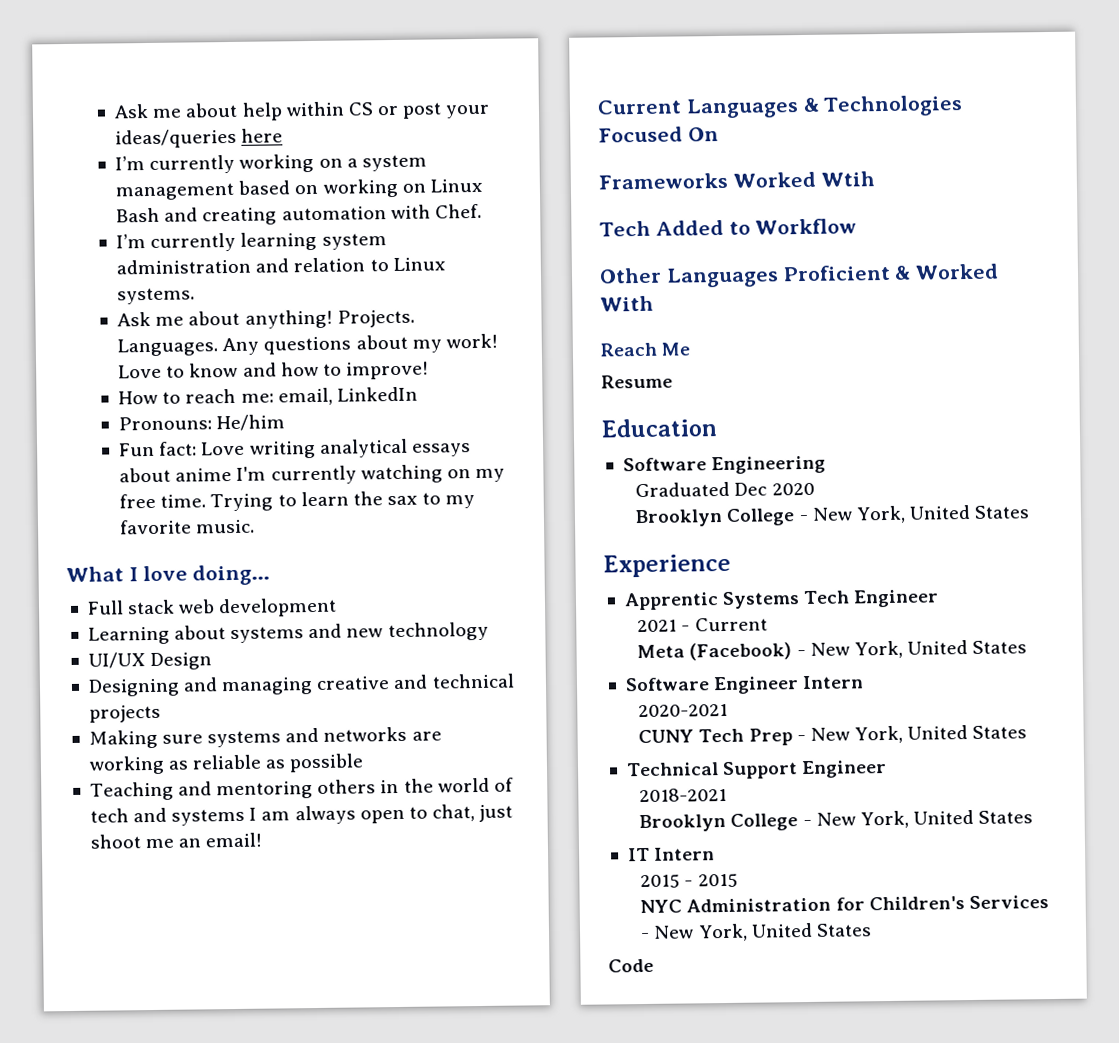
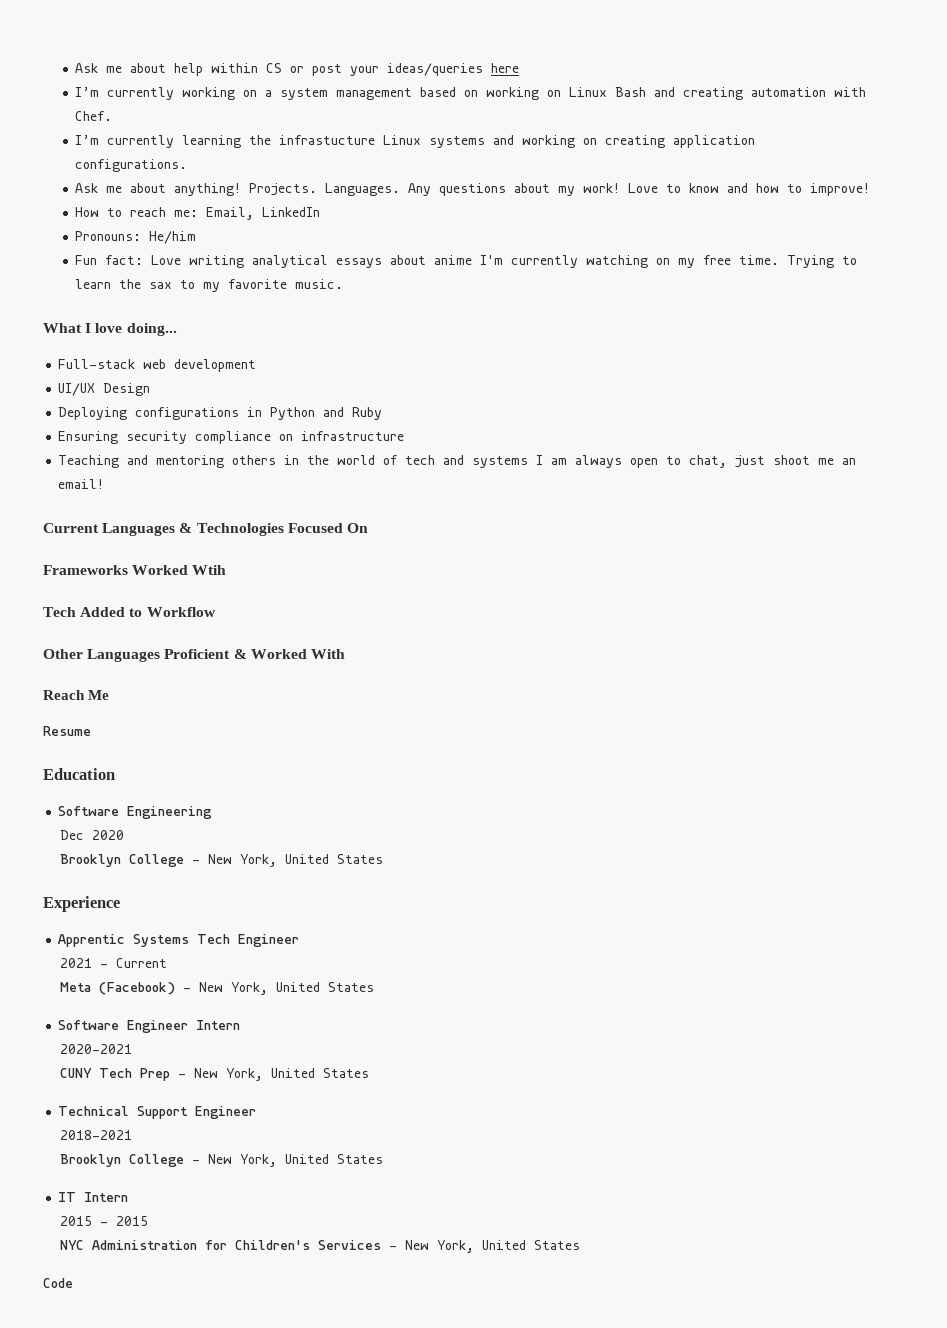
- I’m currently learning system administration and relation to Linux systems.
+ I’m currently learning the infrastucture Linux systems and working on creating application configurations.
- How to reach me: email, LinkedIn
+ How to reach me: Email, LinkedIn
- Full stack web development
+ Full-stack web development
- Learning about systems and new technology
  UI/UX Design
- Designing and managing creative and technical projects
- Making sure systems and networks are working as reliable as possible
+ Deploying configurations in Python and Ruby
+ Ensuring security compliance on infrastructure
- Graduated Dec 2020
+ Dec 2020

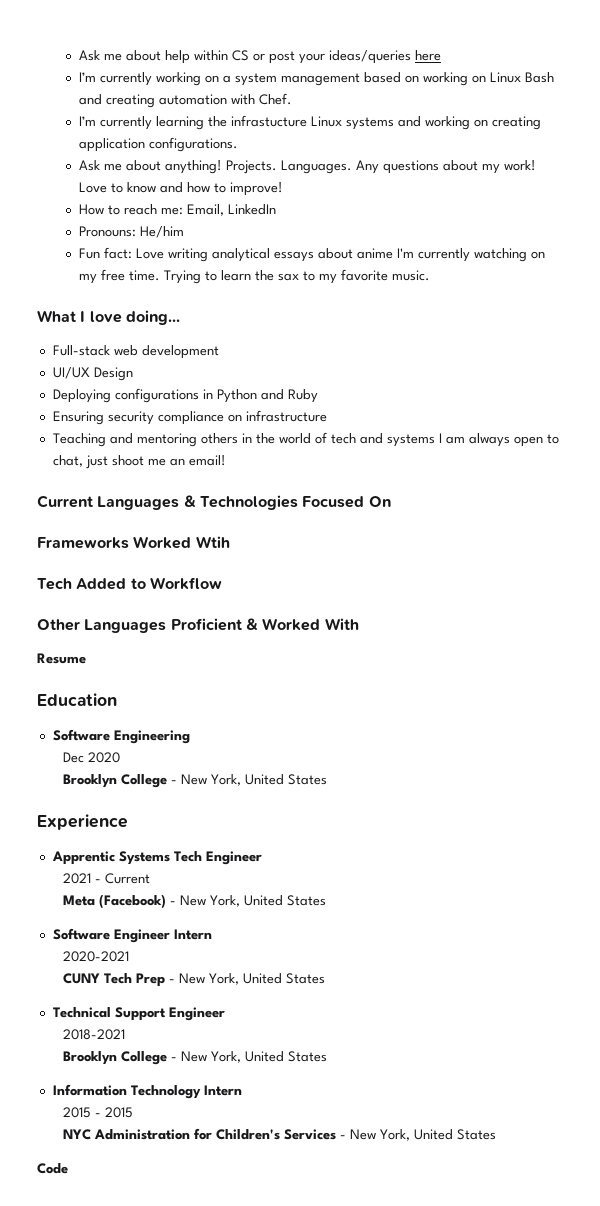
- Reach Me
- IT Intern
+ Information Technology Intern

